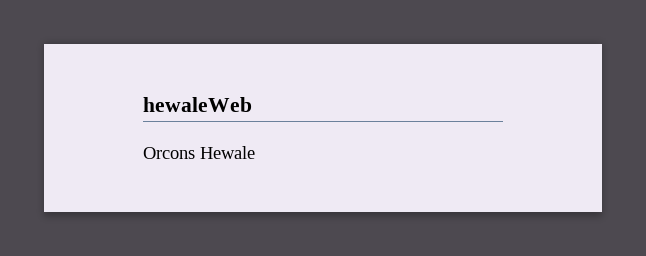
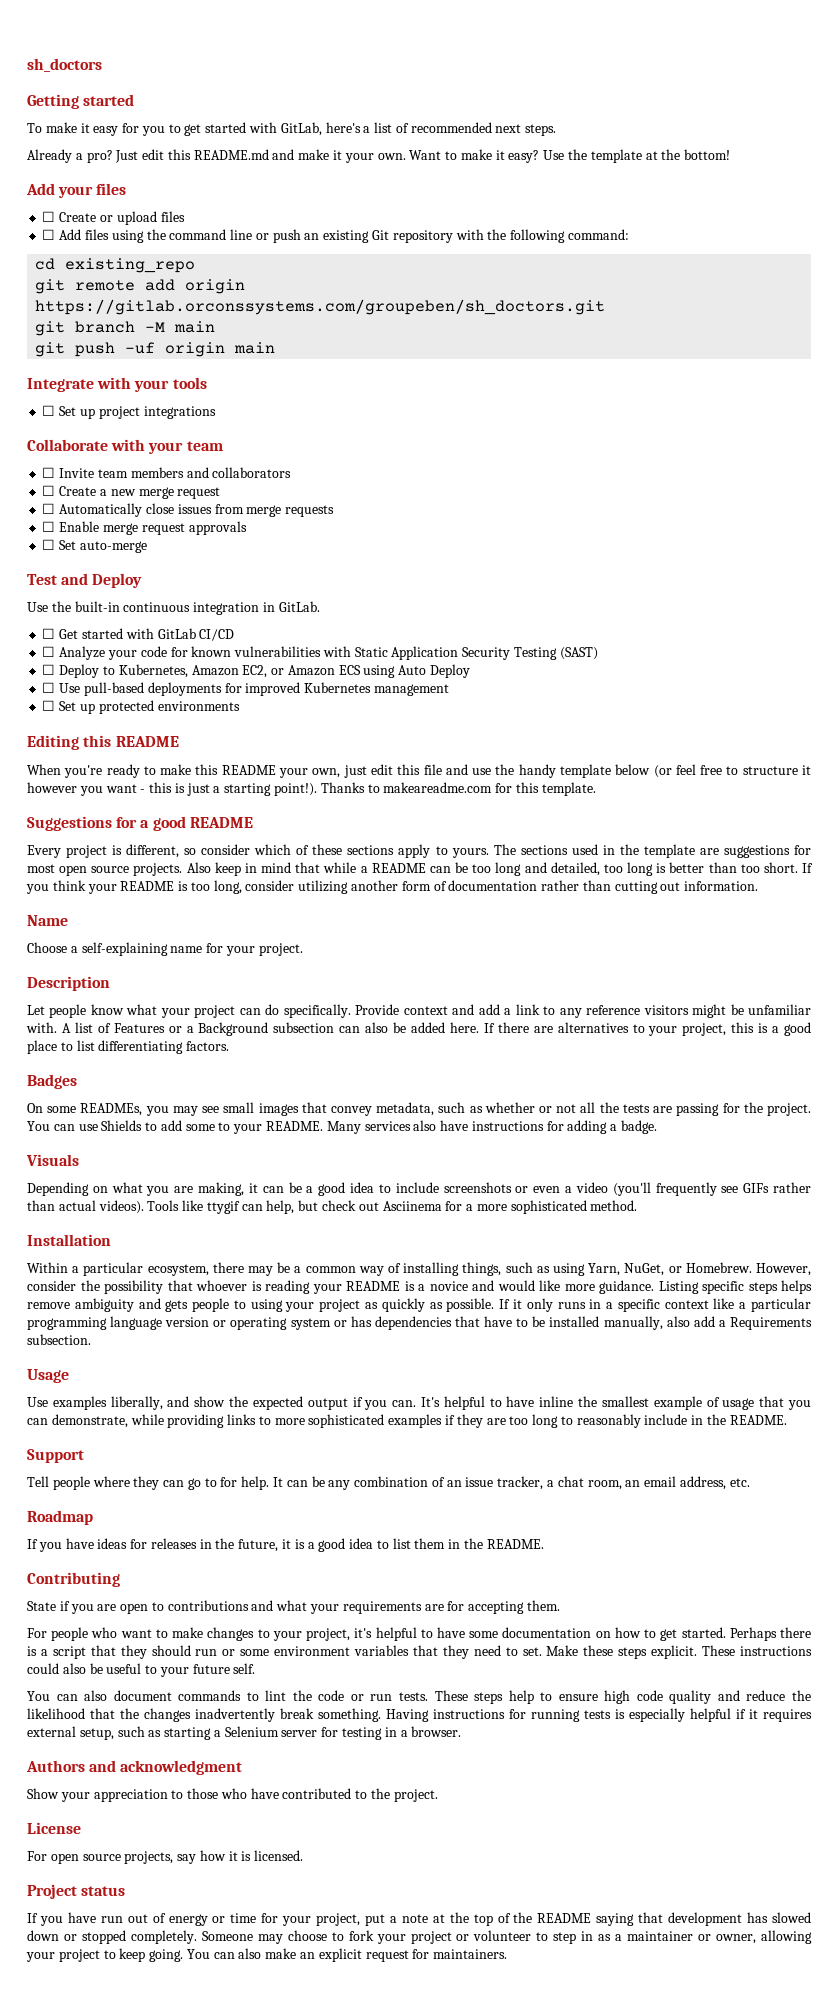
- hewaleWeb
- Orcons Hewale
+ sh_doctors
+ Getting started
+ To make it easy for you to get started with GitLab, here's a list of recommended next steps.
+ Already a pro? Just edit this README.md and make it your own. Want to make it easy? Use the template at the bottom!
+ Add your files
+ ☐ Create or upload files
+ ☐ Add files using the command line or push an existing Git repository with the following command:
+ cd existing_repo
+ git remote add origin https://gitlab.orconssystems.com/groupeben/sh_doctors.git
+ git branch -M main
+ git push -uf origin main
+ Integrate with your tools
+ ☐ Set up project integrations
+ Collaborate with your team
+ ☐ Invite team members and collaborators
+ ☐ Create a new merge request
+ ☐ Automatically close issues from merge requests
+ ☐ Enable merge request approvals
+ ☐ Set auto-merge
+ Test and Deploy
+ Use the built-in continuous integration in GitLab.
+ ☐ Get started with GitLab CI/CD
+ ☐ Analyze your code for known vulnerabilities with Static Application Security Testing (SAST)
+ ☐ Deploy to Kubernetes, Amazon EC2, or Amazon ECS using Auto Deploy
+ ☐ Use pull-based deployments for improved Kubernetes management
+ ☐ Set up protected environments
+ Editing this README
+ When you're ready to make this README your own, just edit this file and use the handy template below (or feel free to structure it however you want - this is just a starting point!). Thanks to makeareadme.com for this template.
+ Suggestions for a good README
+ Every project is different, so consider which of these sections apply to yours. The sections used in the template are suggestions for most open source projects. Also keep in mind that while a README can be too long and detailed, too long is better than too short. If you think your README is too long, consider utilizing another form of documentation rather than cutting out information.
+ Name
+ Choose a self-explaining name for your project.
+ Description
+ Let people know what your project can do specifically. Provide context and add a link to any reference visitors might be unfamiliar with. A list of Features or a Background subsection can also be added here. If there are alternatives to your project, this is a good place to list differentiating factors.
+ Badges
+ On some READMEs, you may see small images that convey metadata, such as whether or not all the tests are passing for the project. You can use Shields to add some to your README. Many services also have instructions for adding a badge.
+ Visuals
+ Depending on what you are making, it can be a good idea to include screenshots or even a video (you'll frequently see GIFs rather than actual videos). Tools like ttygif can help, but check out Asciinema for a more sophisticated method.
+ Installation
+ Within a particular ecosystem, there may be a common way of installing things, such as using Yarn, NuGet, or Homebrew. However, consider the possibility that whoever is reading your README is a novice and would like more guidance. Listing specific steps helps remove ambiguity and gets people to using your project as quickly as possible. If it only runs in a specific context like a particular programming language version or operating system or has dependencies that have to be installed manually, also add a Requirements subsection.
+ Usage
+ Use examples liberally, and show the expected output if you can. It's helpful to have inline the smallest example of usage that you can demonstrate, while providing links to more sophisticated examples if they are too long to reasonably include in the README.
+ Support
+ Tell people where they can go to for help. It can be any combination of an issue tracker, a chat room, an email address, etc.
+ Roadmap
+ If you have ideas for releases in the future, it is a good idea to list them in the README.
+ Contributing
+ State if you are open to contributions and what your requirements are for accepting them.
+ For people who want to make changes to your project, it's helpful to have some documentation on how to get started. Perhaps there is a script that they should run or some environment variables that they need to set. Make these steps explicit. These instructions could also be useful to your future self.
+ You can also document commands to lint the code or run tests. These steps help to ensure high code quality and reduce the likelihood that the changes inadvertently break something. Having instructions for running tests is especially helpful if it requires external setup, such as starting a Selenium server for testing in a browser.
+ Authors and acknowledgment
+ Show your appreciation to those who have contributed to the project.
+ License
+ For open source projects, say how it is licensed.
+ Project status
+ If you have run out of energy or time for your project, put a note at the top of the README saying that development has slowed down or stopped completely. Someone may choose to fork your project or volunteer to step in as a maintainer or owner, allowing your project to keep going. You can also make an explicit request for maintainers.

